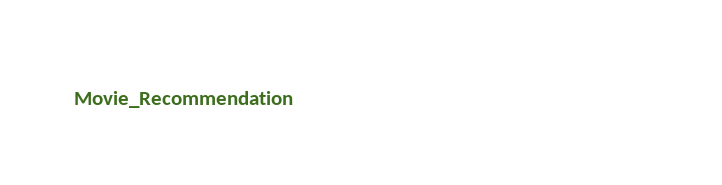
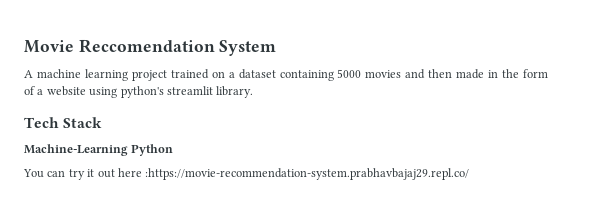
- Movie_Recommendation
+ Movie Reccomendation System
+ A machine learning project trained on a dataset containing 5000 movies and then made in the form of a website using python's streamlit library.
+ Tech Stack
+ Machine-Learning Python
+ You can try it out here :https://movie-recommendation-system.prabhavbajaj29.repl.co/

